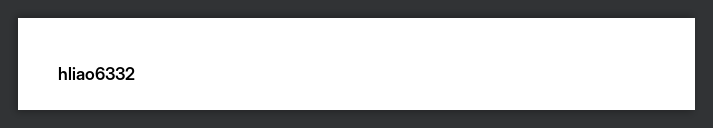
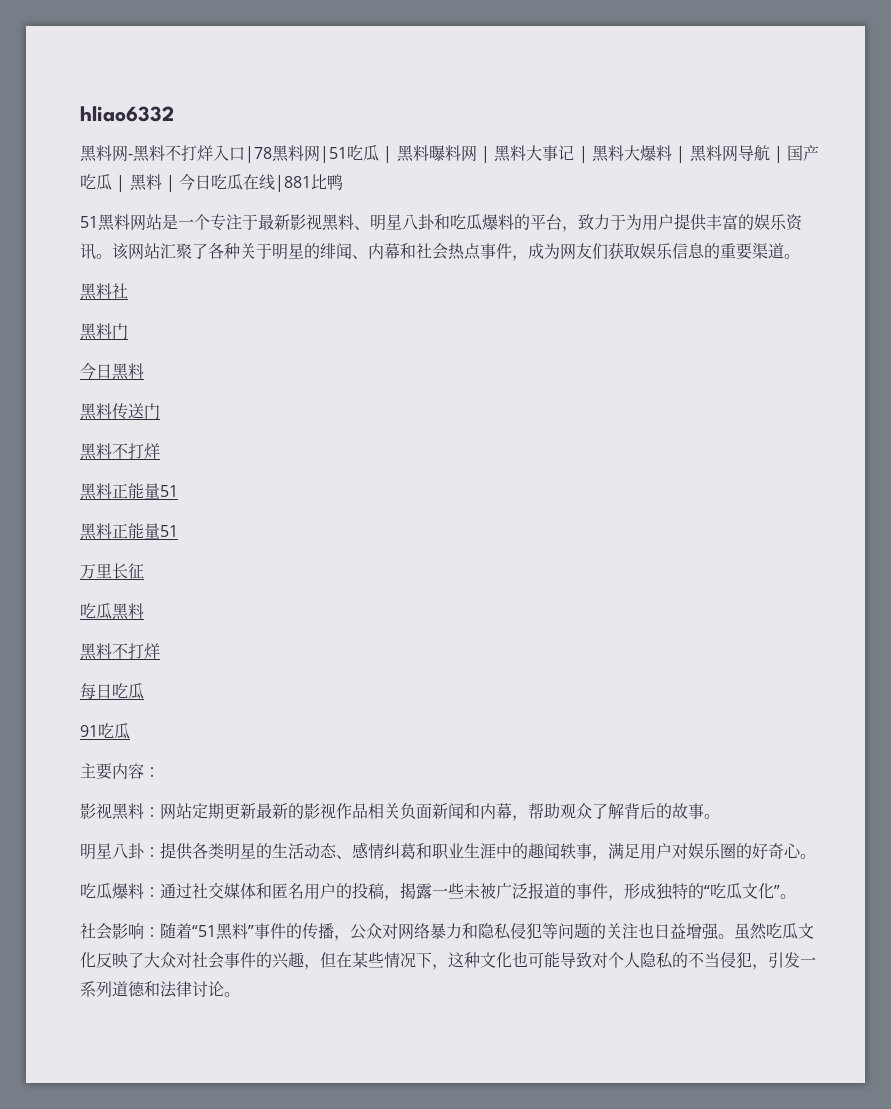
+ 黑料网-黑料不打烊入口|78黑料网|51吃瓜 | 黑料曝料网 | 黑料大事记 | 黑料大爆料 | 黑料网导航 | 国产吃瓜 | 黑料 | 今日吃瓜在线|881比鸭
+ 51黑料网站是一个专注于最新影视黑料、明星八卦和吃瓜爆料的平台，致力于为用户提供丰富的娱乐资讯。该网站汇聚了各种关于明星的绯闻、内幕和社会热点事件，成为网友们获取娱乐信息的重要渠道。
+ 黑料社
+ 黑料门
+ 今日黑料
+ 黑料传送门
+ 黑料不打烊
+ 黑料正能量51
+ 黑料正能量51
+ 万里长征
+ 吃瓜黑料
+ 黑料不打烊
+ 每日吃瓜
+ 91吃瓜
+ 主要内容：
+ 影视黑料：网站定期更新最新的影视作品相关负面新闻和内幕，帮助观众了解背后的故事。
+ 明星八卦：提供各类明星的生活动态、感情纠葛和职业生涯中的趣闻轶事，满足用户对娱乐圈的好奇心。
+ 吃瓜爆料：通过社交媒体和匿名用户的投稿，揭露一些未被广泛报道的事件，形成独特的“吃瓜文化”。
+ 社会影响：随着“51黑料”事件的传播，公众对网络暴力和隐私侵犯等问题的关注也日益增强。虽然吃瓜文化反映了大众对社会事件的兴趣，但在某些情况下，这种文化也可能导致对个人隐私的不当侵犯，引发一系列道德和法律讨论。

